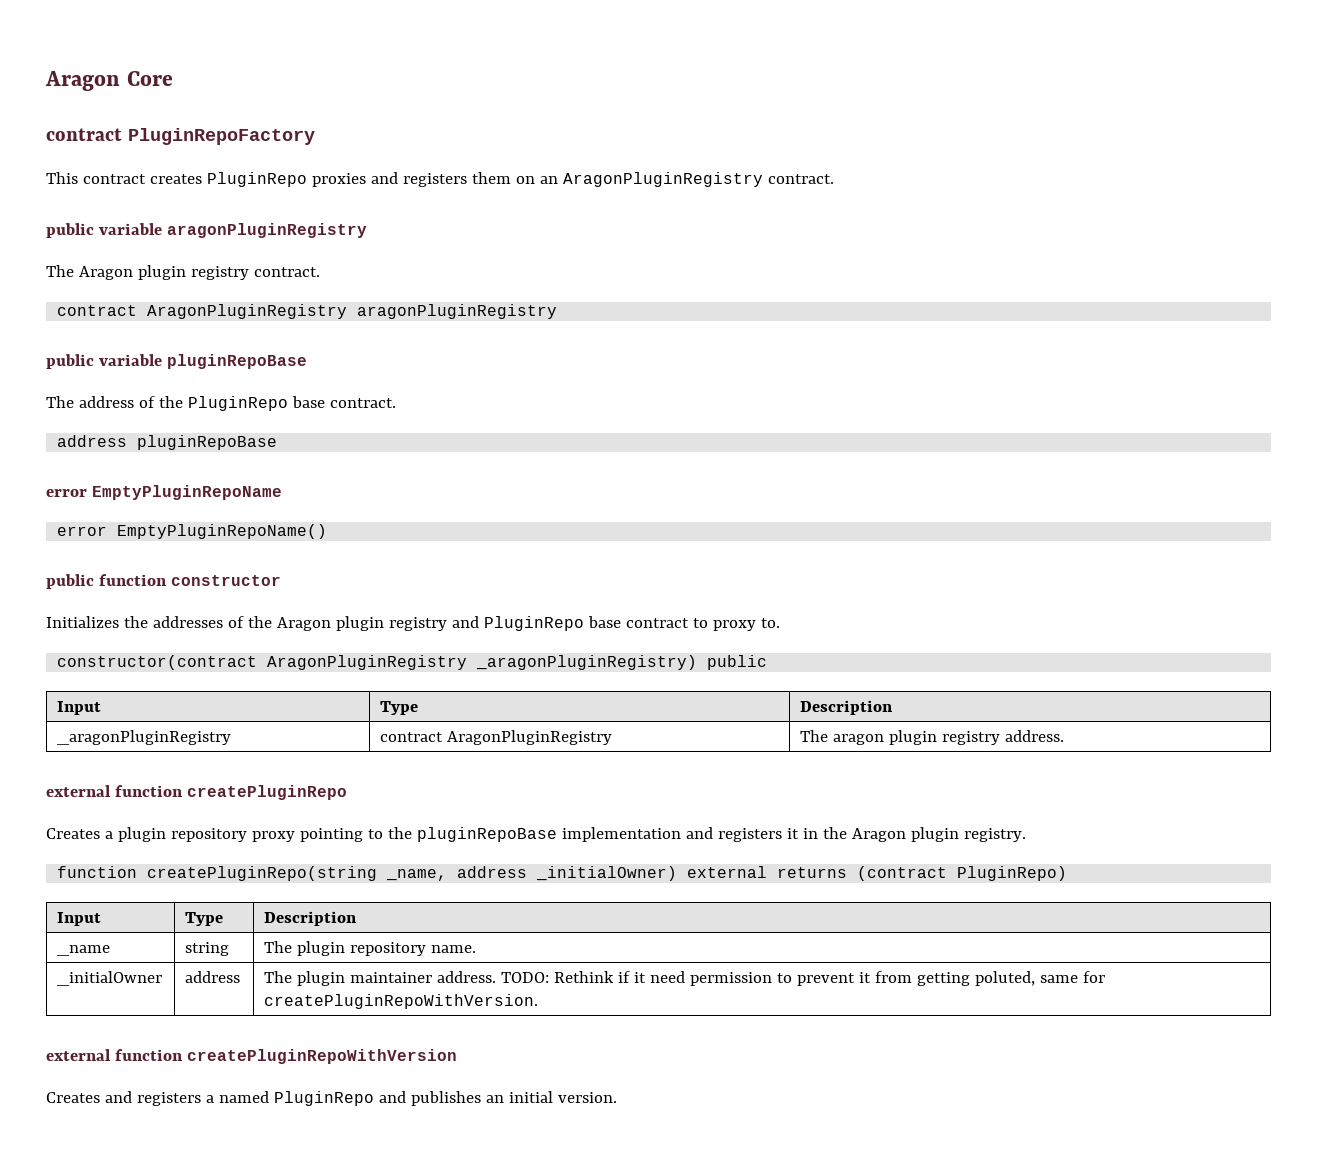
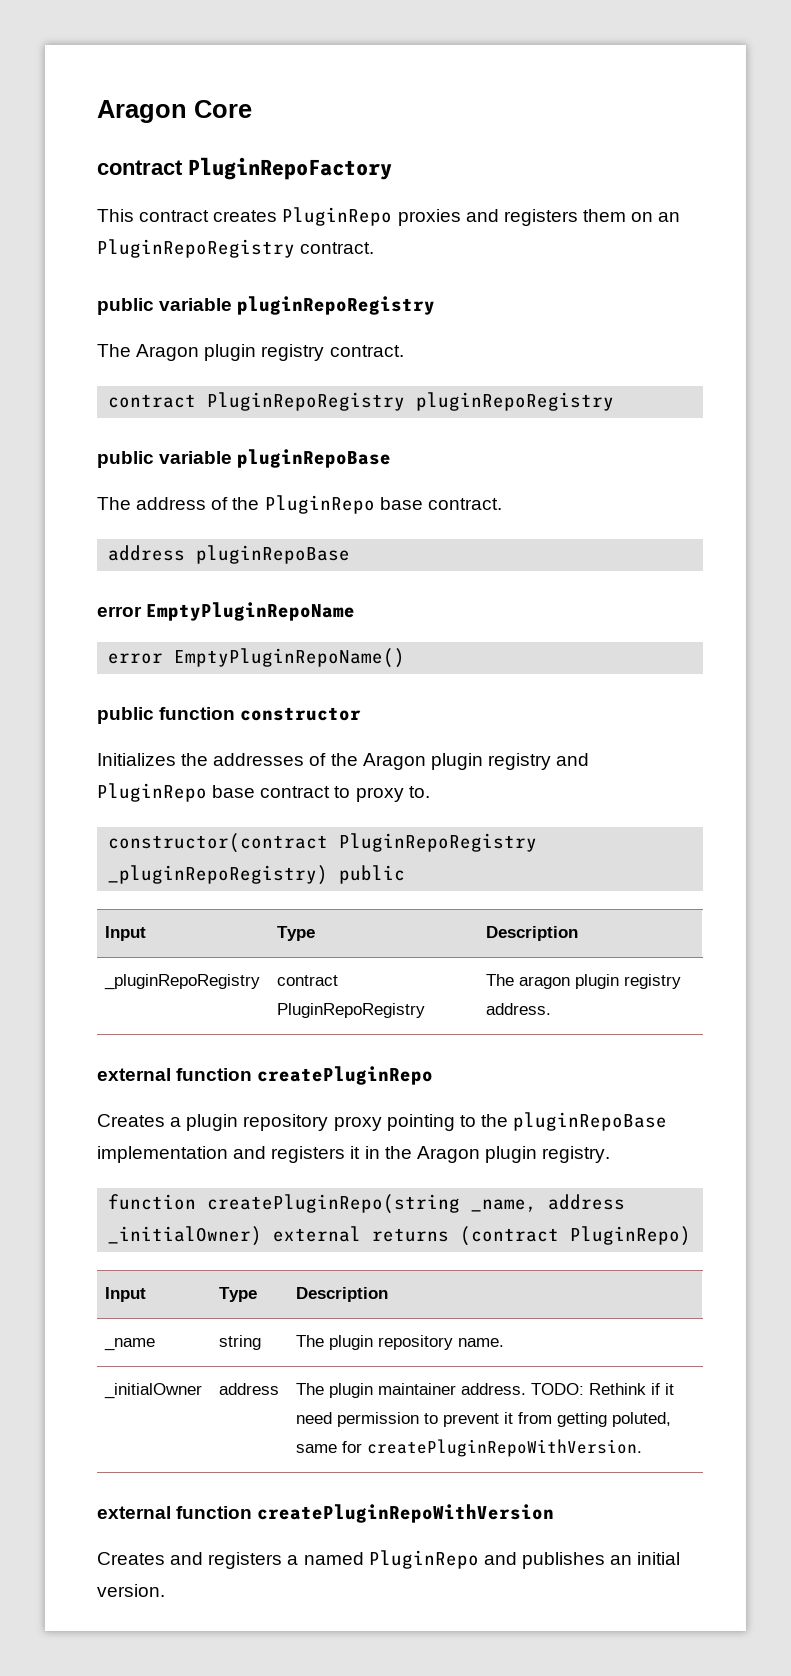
- This contract creates PluginRepo proxies and registers them on an AragonPluginRegistry contract.
+ This contract creates PluginRepo proxies and registers them on an PluginRepoRegistry contract.
- public variable aragonPluginRegistry
+ public variable pluginRepoRegistry
- contract AragonPluginRegistry aragonPluginRegistry
+ contract PluginRepoRegistry pluginRepoRegistry
- constructor(contract AragonPluginRegistry _aragonPluginRegistry) public
+ constructor(contract PluginRepoRegistry _pluginRepoRegistry) public
- _aragonPluginRegistry | contract AragonPluginRegistry | The aragon plugin registry address.
+ _pluginRepoRegistry | contract PluginRepoRegistry | The aragon plugin registry address.

